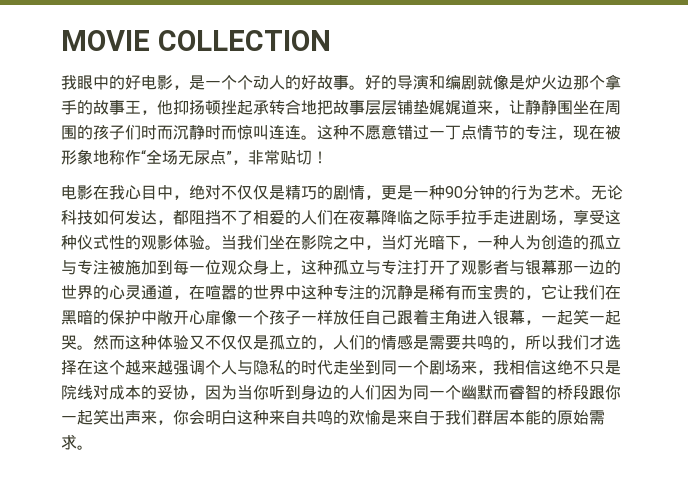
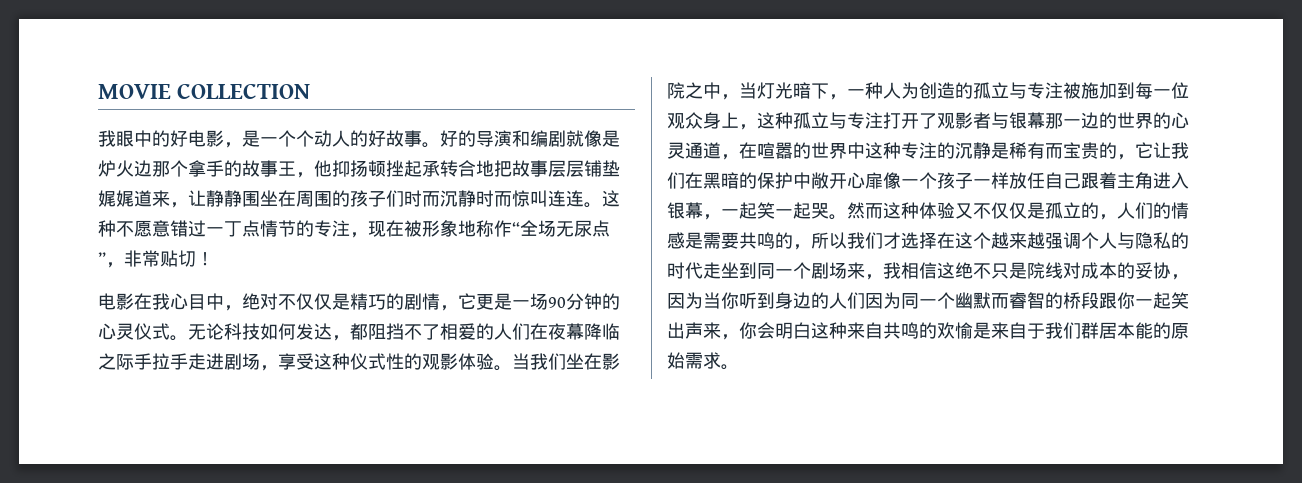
- 电影在我心目中，绝对不仅仅是精巧的剧情，更是一种90分钟的行为艺术。
+ 电影在我心目中，绝对不仅仅是精巧的剧情，它更是一场90分钟的心灵仪式。

